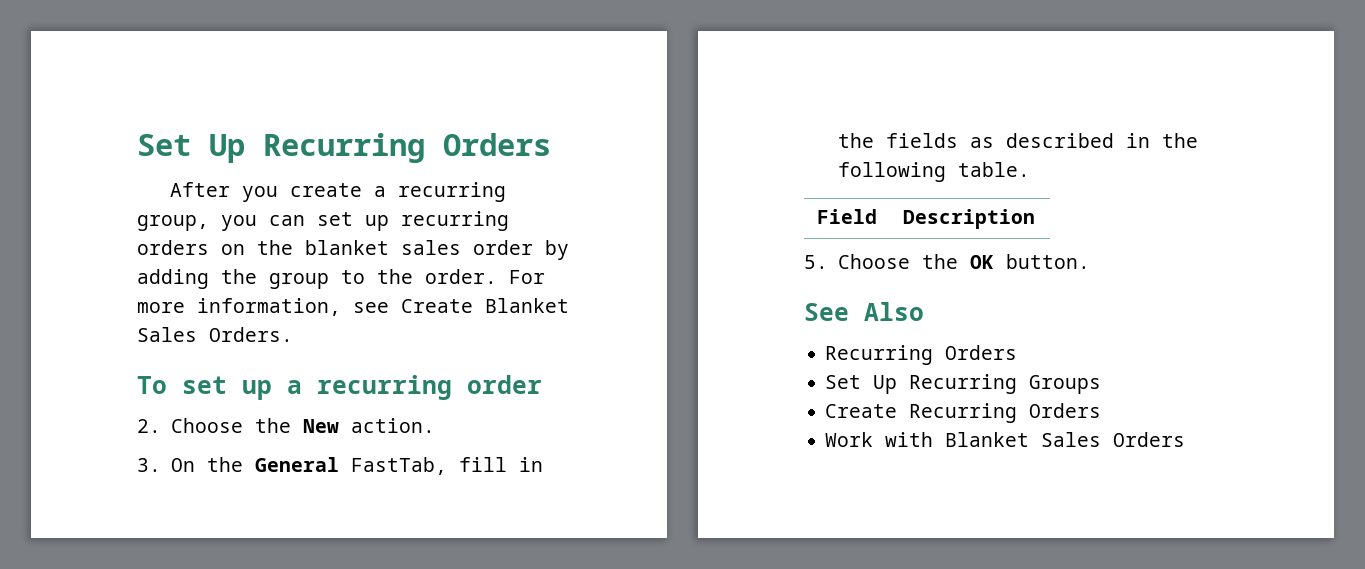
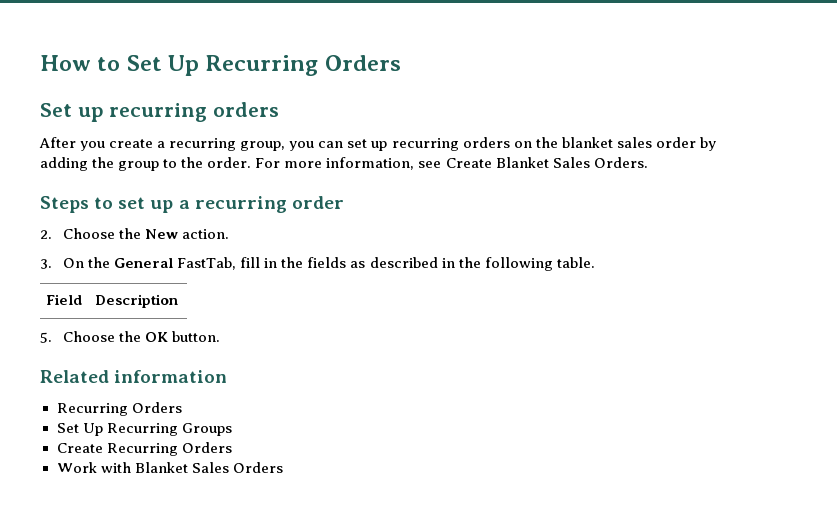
- Set Up Recurring Orders
+ How to Set Up Recurring Orders
+ Set up recurring orders
- To set up a recurring order
+ Steps to set up a recurring order
- See Also
+ Related information

